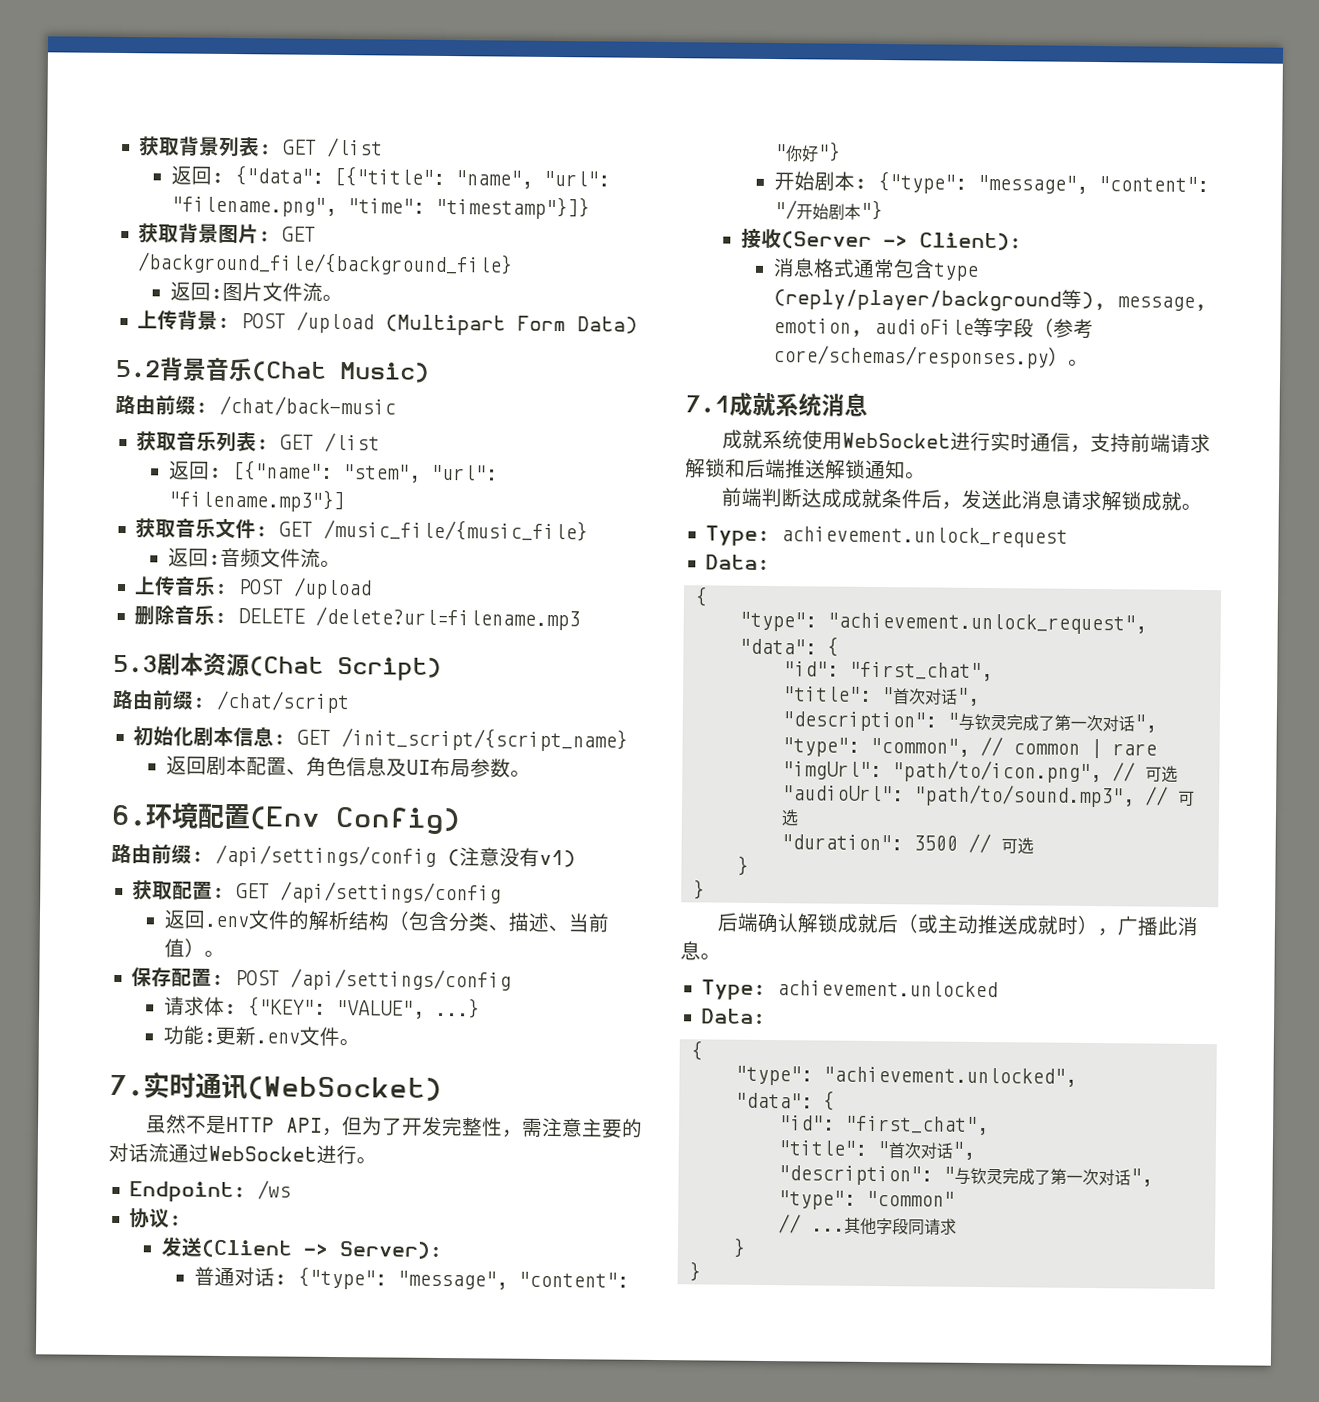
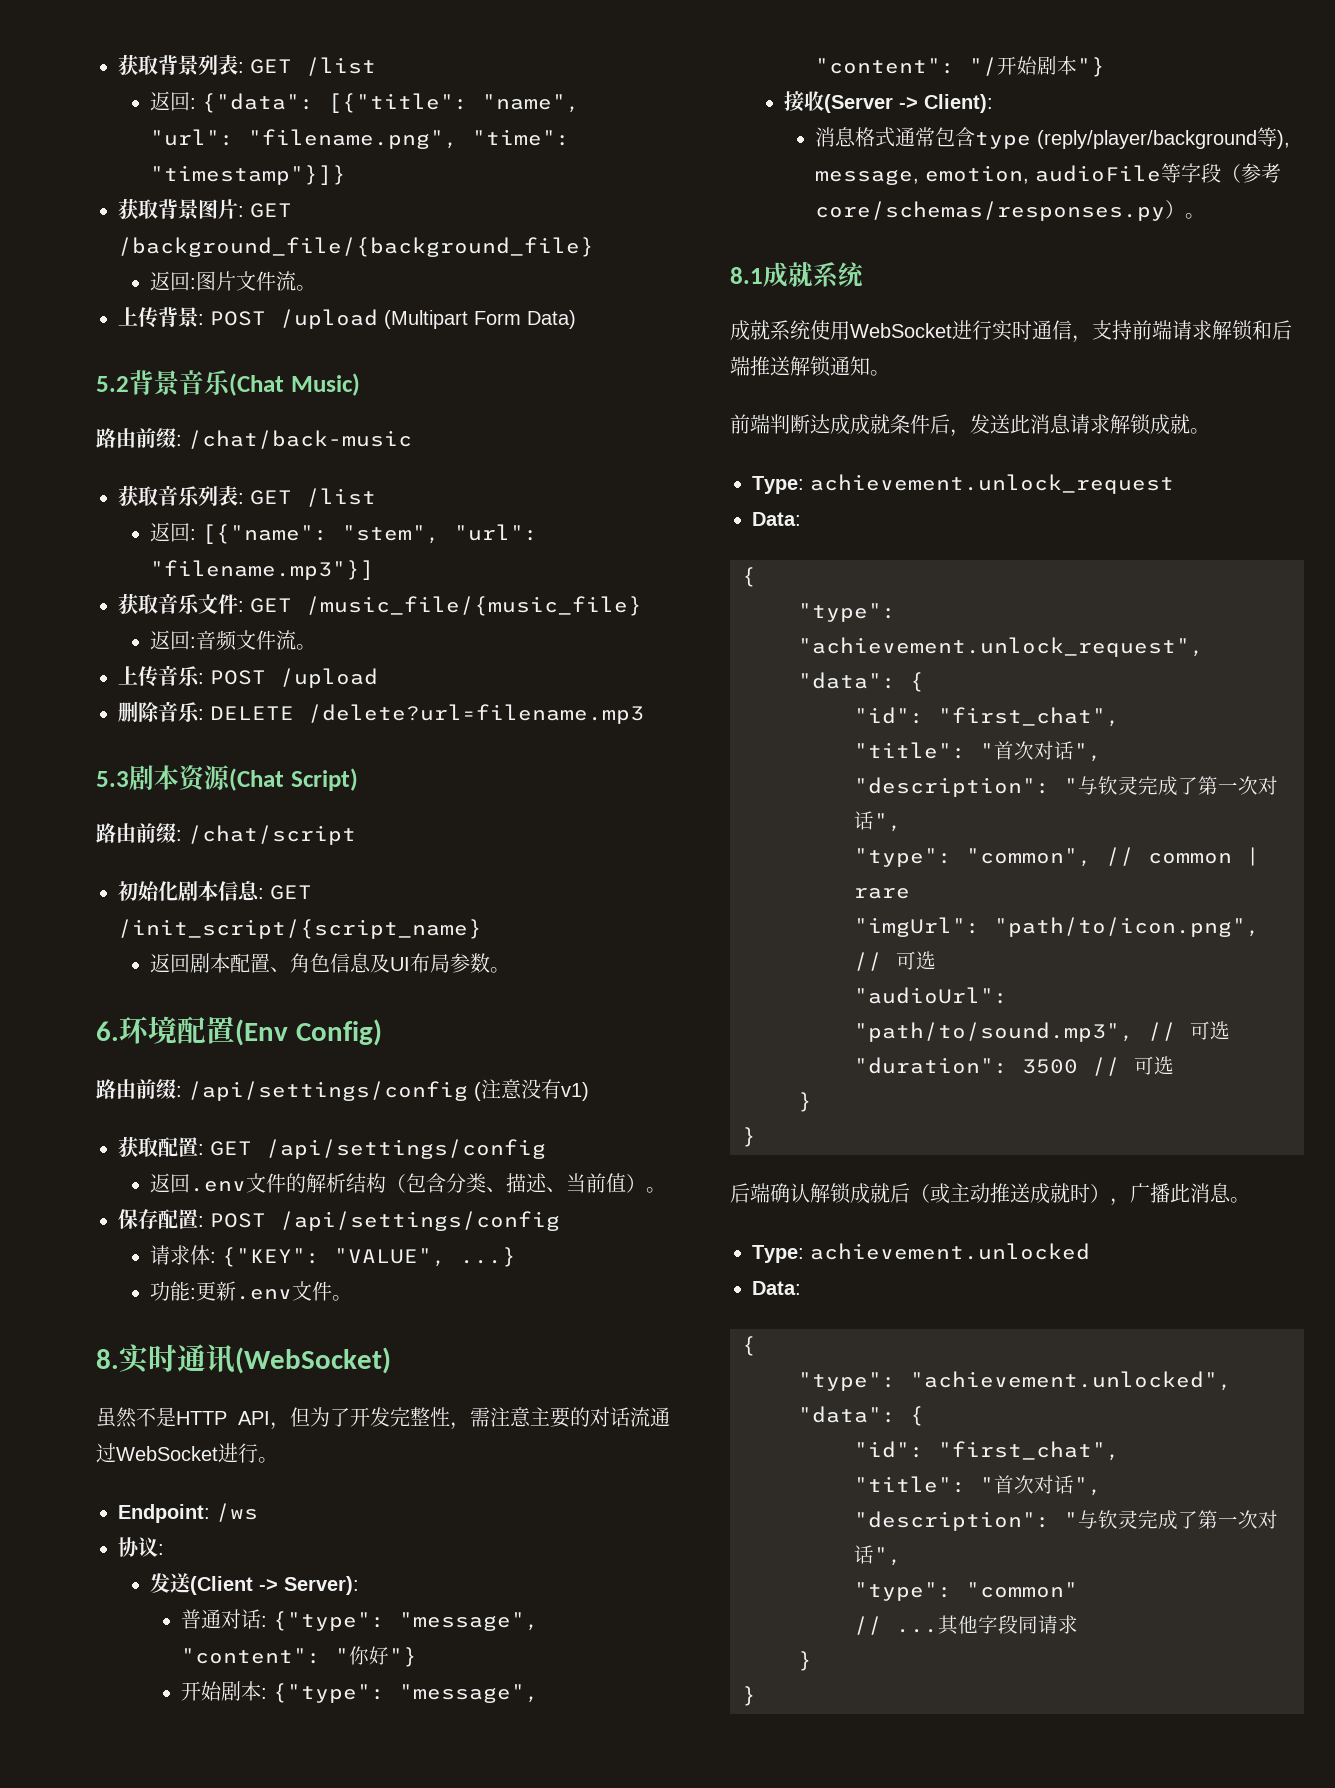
- 7.实时通讯(WebSocket)
+ 8.实时通讯(WebSocket)
- 7.1成就系统消息
+ 8.1成就系统

